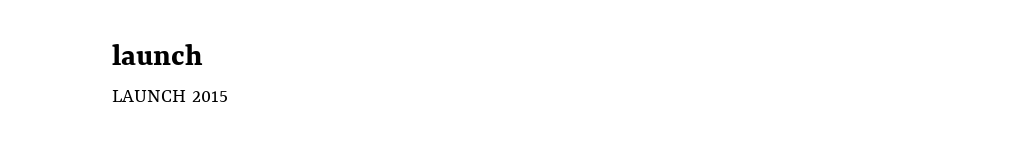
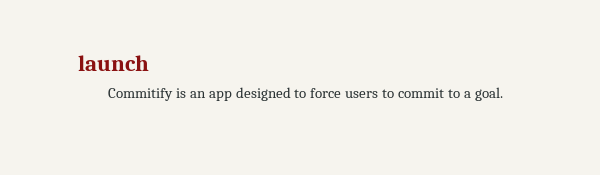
- LAUNCH 2015
+ Commitify is an app designed to force users to commit to a goal.

